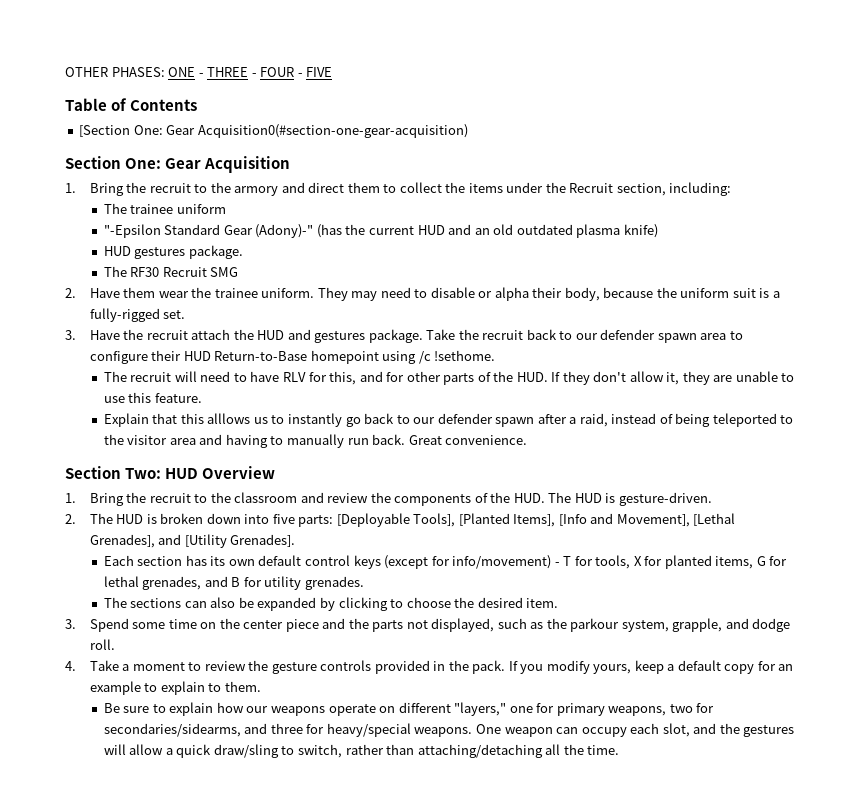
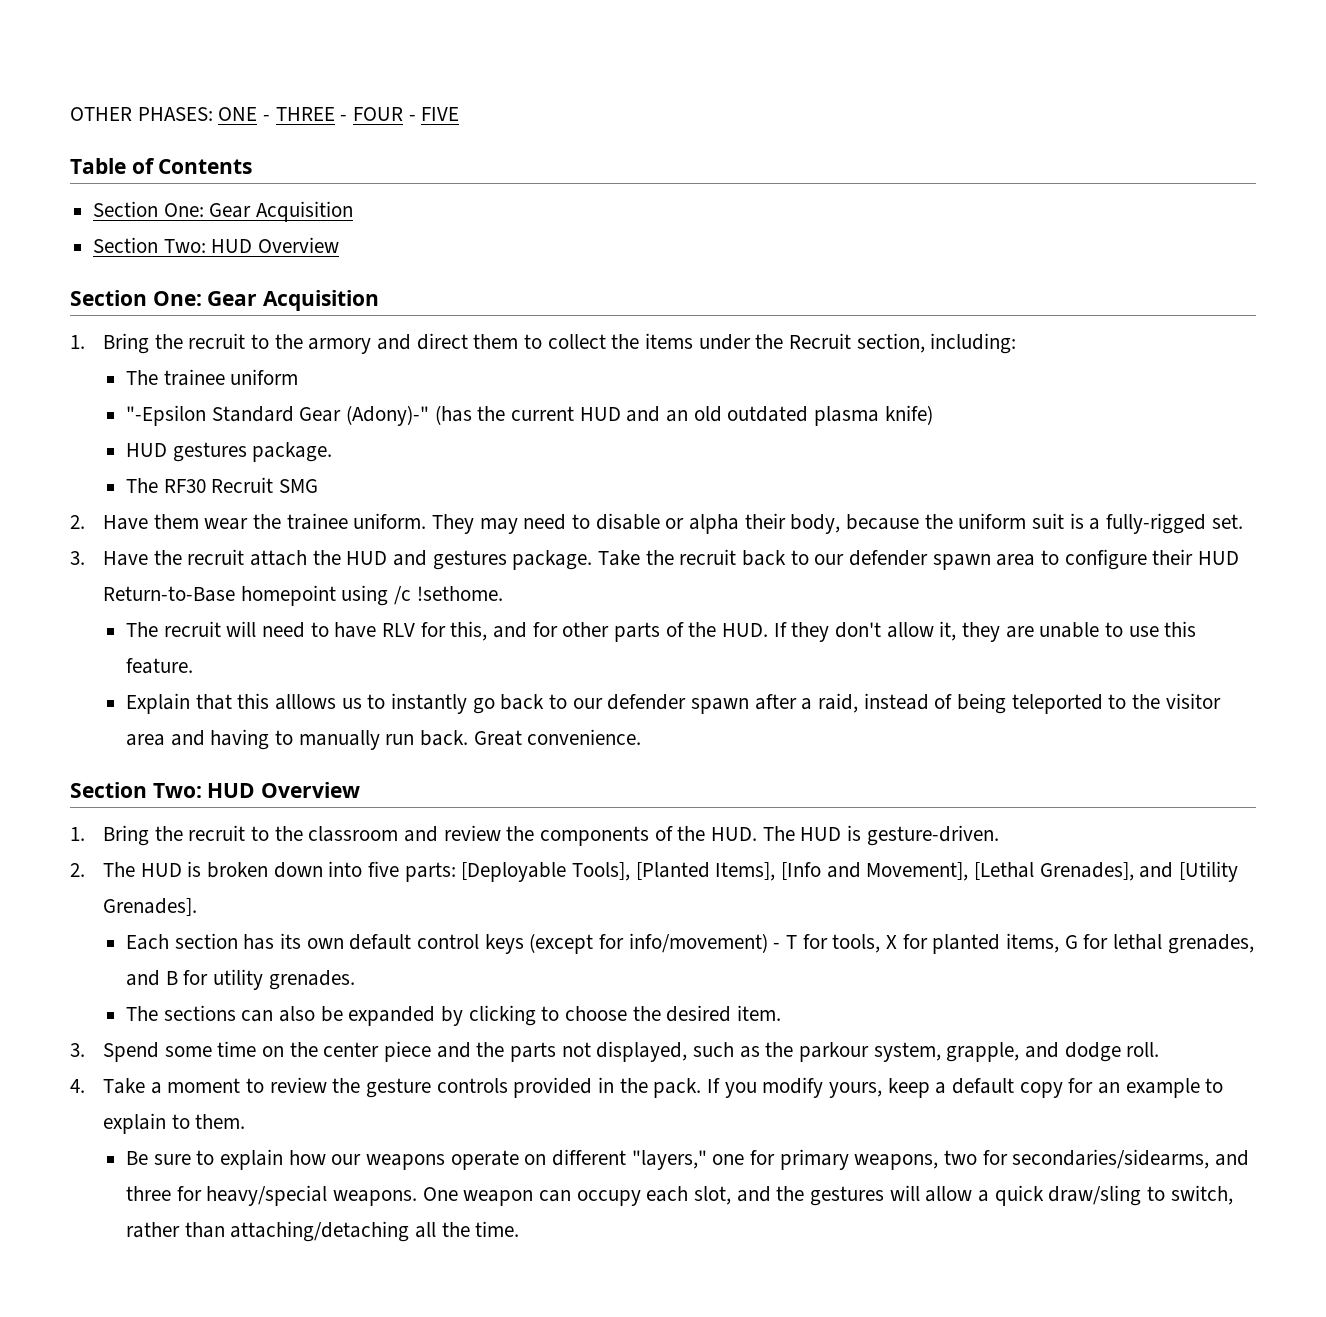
  Table of Contents
- [Section One: Gear Acquisition0(#section-one-gear-acquisition)
+ Section One: Gear Acquisition
+ Section Two: HUD Overview

